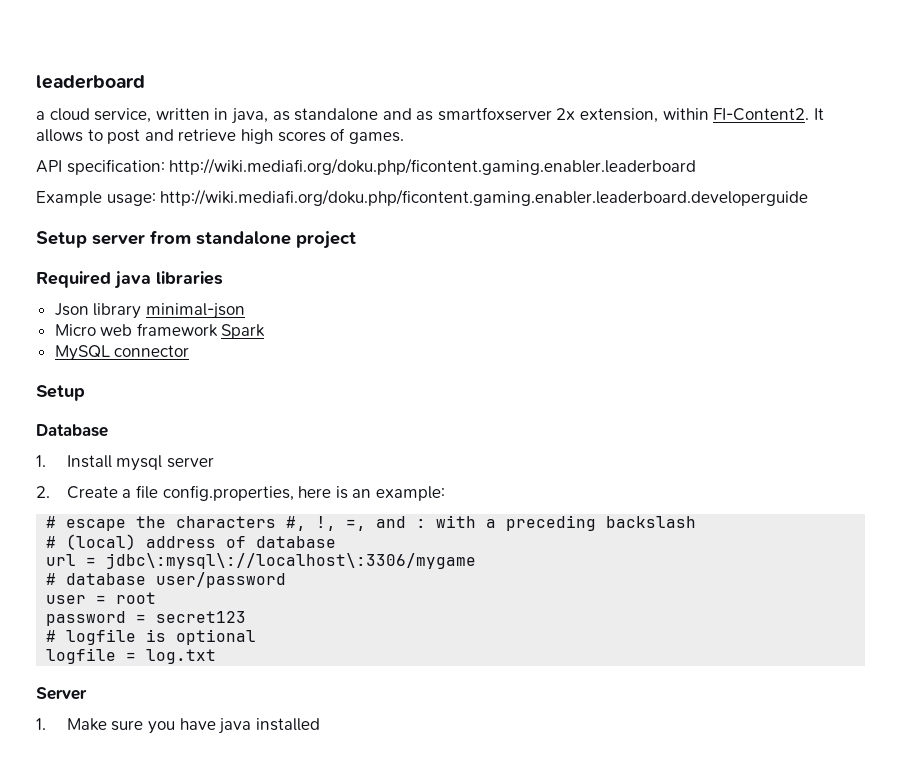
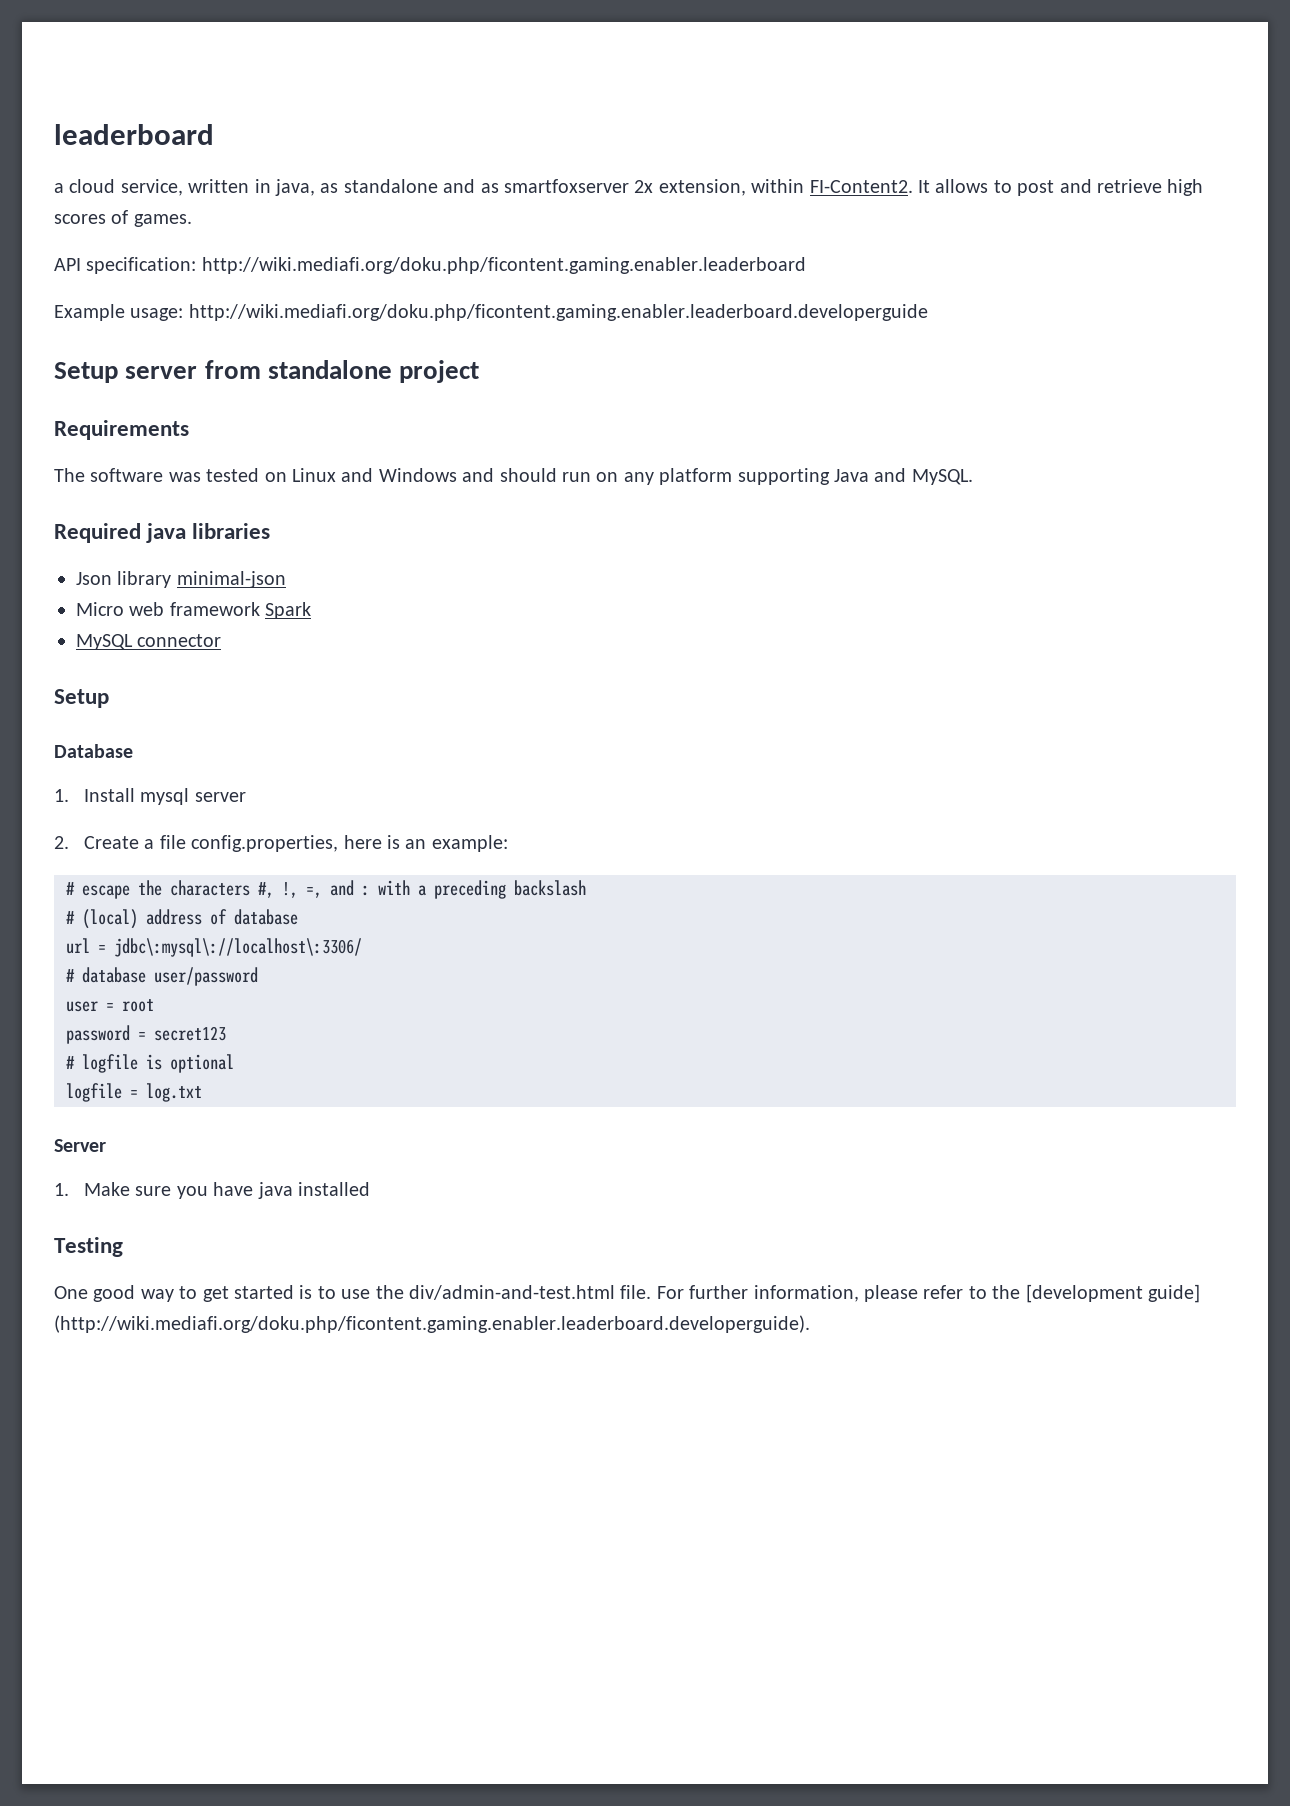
+ Requirements
+ The software was tested on Linux and Windows and should run on any platform supporting Java and MySQL.
- url = jdbc\:mysql\://localhost\:3306/mygame
+ url = jdbc\:mysql\://localhost\:3306/
+ Testing
+ One good way to get started is to use the div/admin-and-test.html file. For further information, please refer to the [development guide] (http://wiki.mediafi.org/doku.php/ficontent.gaming.enabler.leaderboard.developerguide).

